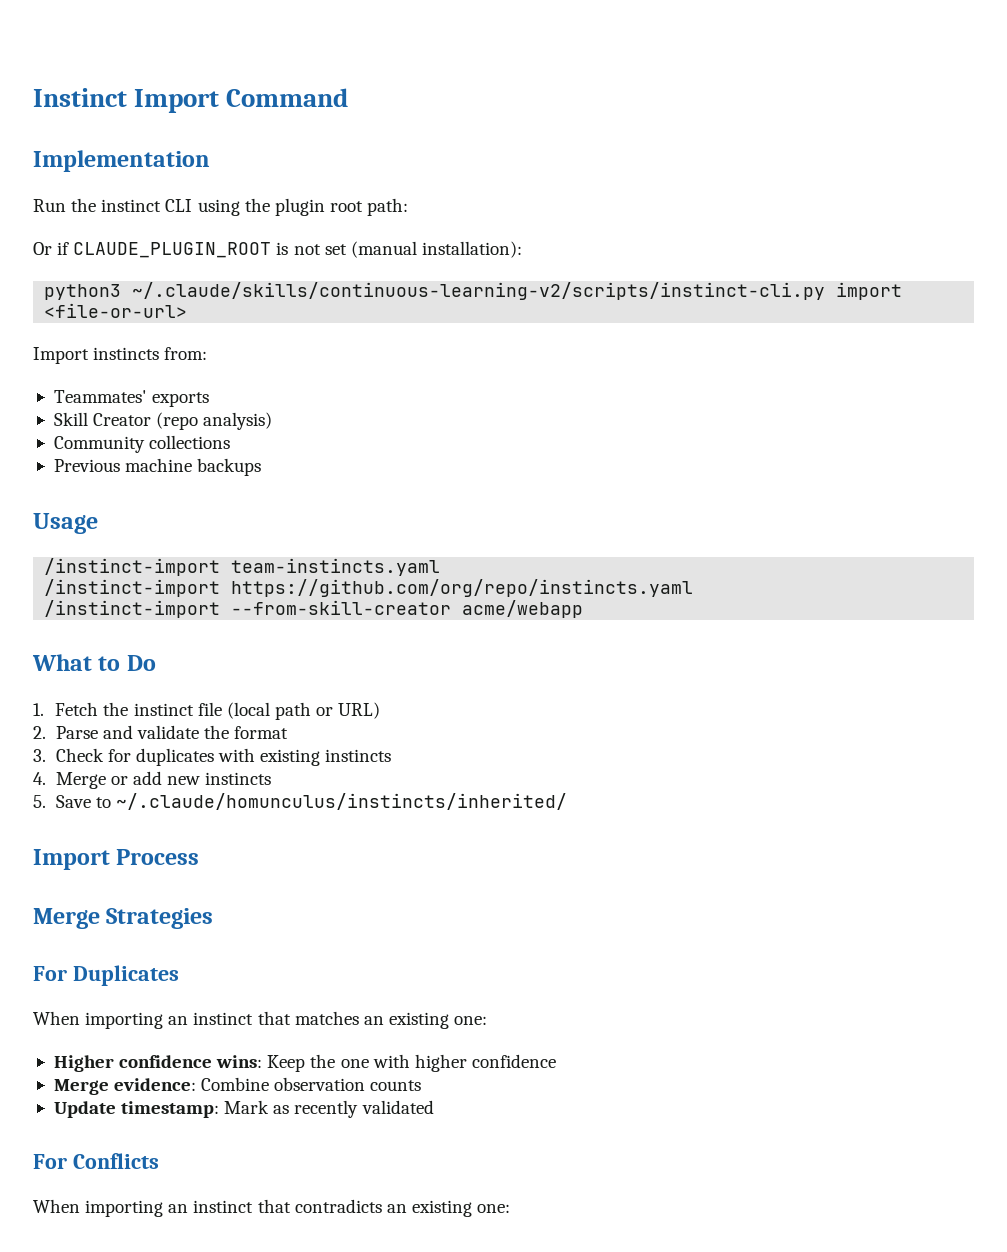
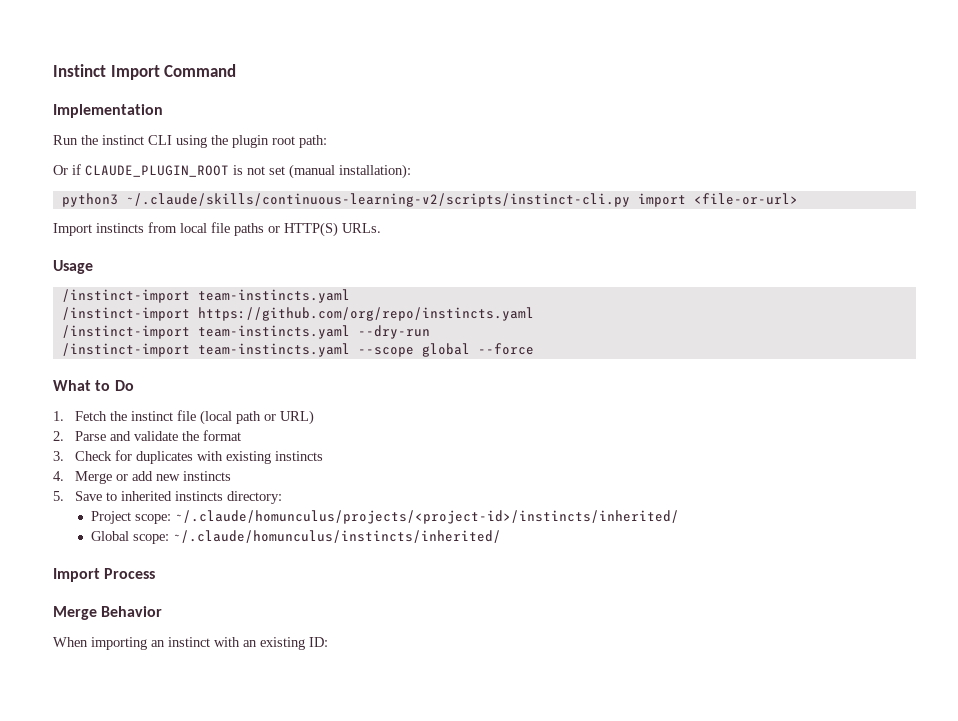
- Import instincts from:
- Teammates' exports
- Skill Creator (repo analysis)
- Community collections
- Previous machine backups
+ Import instincts from local file paths or HTTP(S) URLs.
- /instinct-import --from-skill-creator acme/webapp
+ /instinct-import team-instincts.yaml --dry-run
+ /instinct-import team-instincts.yaml --scope global --force
- 5. Save to ~/.claude/homunculus/instincts/inherited/
+ 5. Save to inherited instincts directory:
+ Project scope: ~/.claude/homunculus/projects/<project-id>/instincts/inherited/
+ Global scope: ~/.claude/homunculus/instincts/inherited/
- Merge Strategies
- For Duplicates
- When importing an instinct that matches an existing one:
- Higher confidence wins: Keep the one with higher confidence
- Merge evidence: Combine observation counts
- Update timestamp: Mark as recently validated
- For Conflicts
- When importing an instinct that contradicts an existing one:
+ Merge Behavior
+ When importing an instinct with an existing ID:

